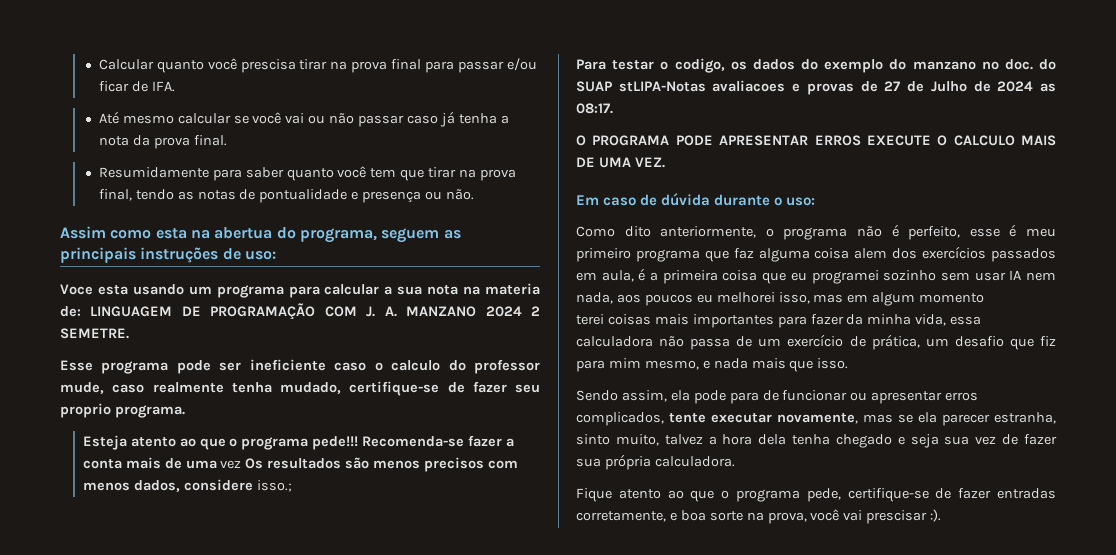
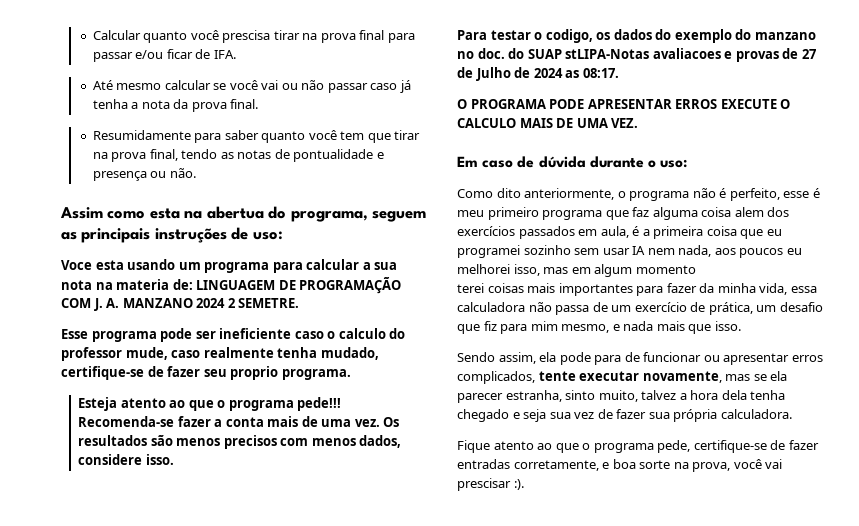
- Recomenda-se fazer a conta mais de uma vez Os resultados são menos precisos com menos dados, considere isso.;
+ Recomenda-se fazer a conta mais de uma vez. Os resultados são menos precisos com menos dados, considere isso.

